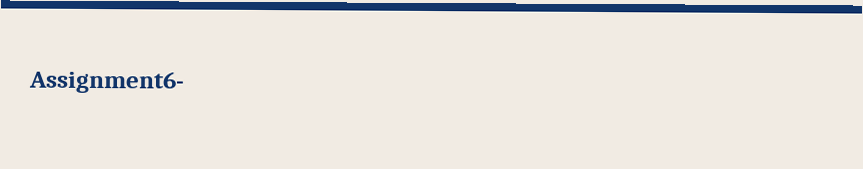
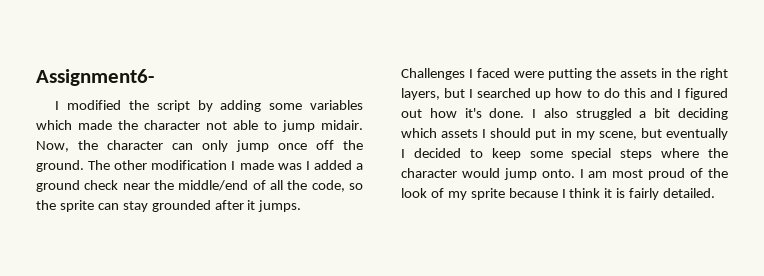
+ I modified the script by adding some variables which made the character not able to jump midair. Now, the character can only jump once off the ground. The other modification I made was I added a ground check near the middle/end of all the code, so the sprite can stay grounded after it jumps. Challenges I faced were putting the assets in the right layers, but I searched up how to do this and I figured out how it's done. I also struggled a bit deciding which assets I should put in my scene, but eventually I decided to keep some special steps where the character would jump onto. I am most proud of the look of my sprite because I think it is fairly detailed.

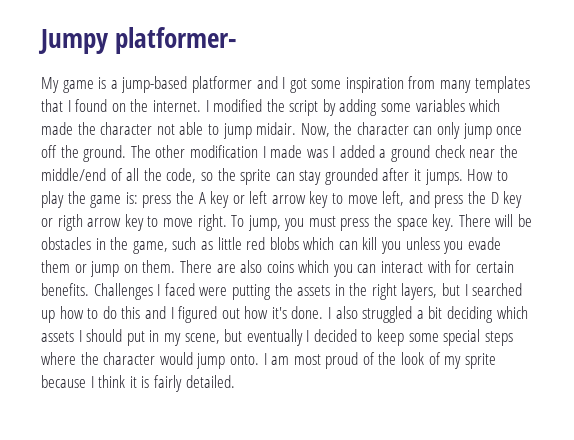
- Assignment6-
- I modified the script by adding some variables which made the character not able to jump midair.
+ Jumpy platformer-
+ My game is a jump-based platformer and I got some inspiration from many templates that I found on the internet. I modified the script by adding some variables which made the character not able to jump midair.
+ How to play the game is: press the A key or left arrow key to move left, and press the D key or rigth arrow key to move right. To jump, you must press the space key. There will be obstacles in the game, such as little red blobs which can kill you unless you evade them or jump on them. There are also coins which you can interact with for certain benefits.

